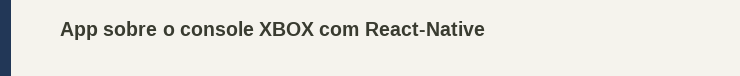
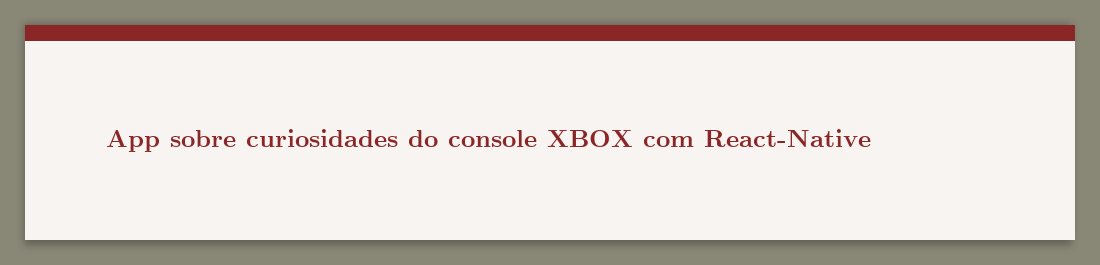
- App sobre o console XBOX com React-Native
+ App sobre curiosidades do console XBOX com React-Native

